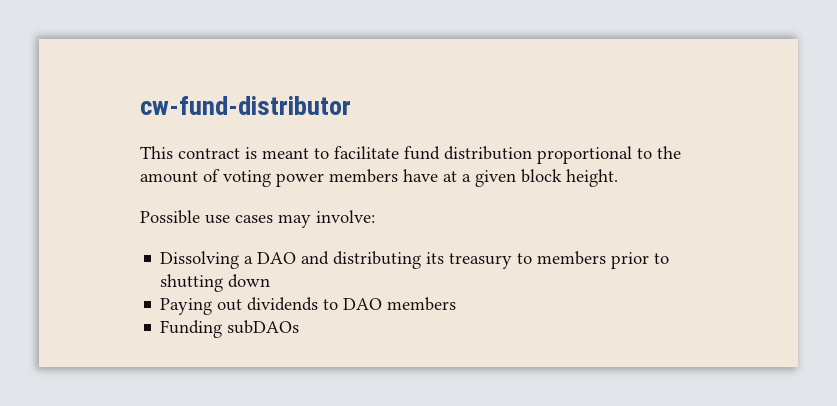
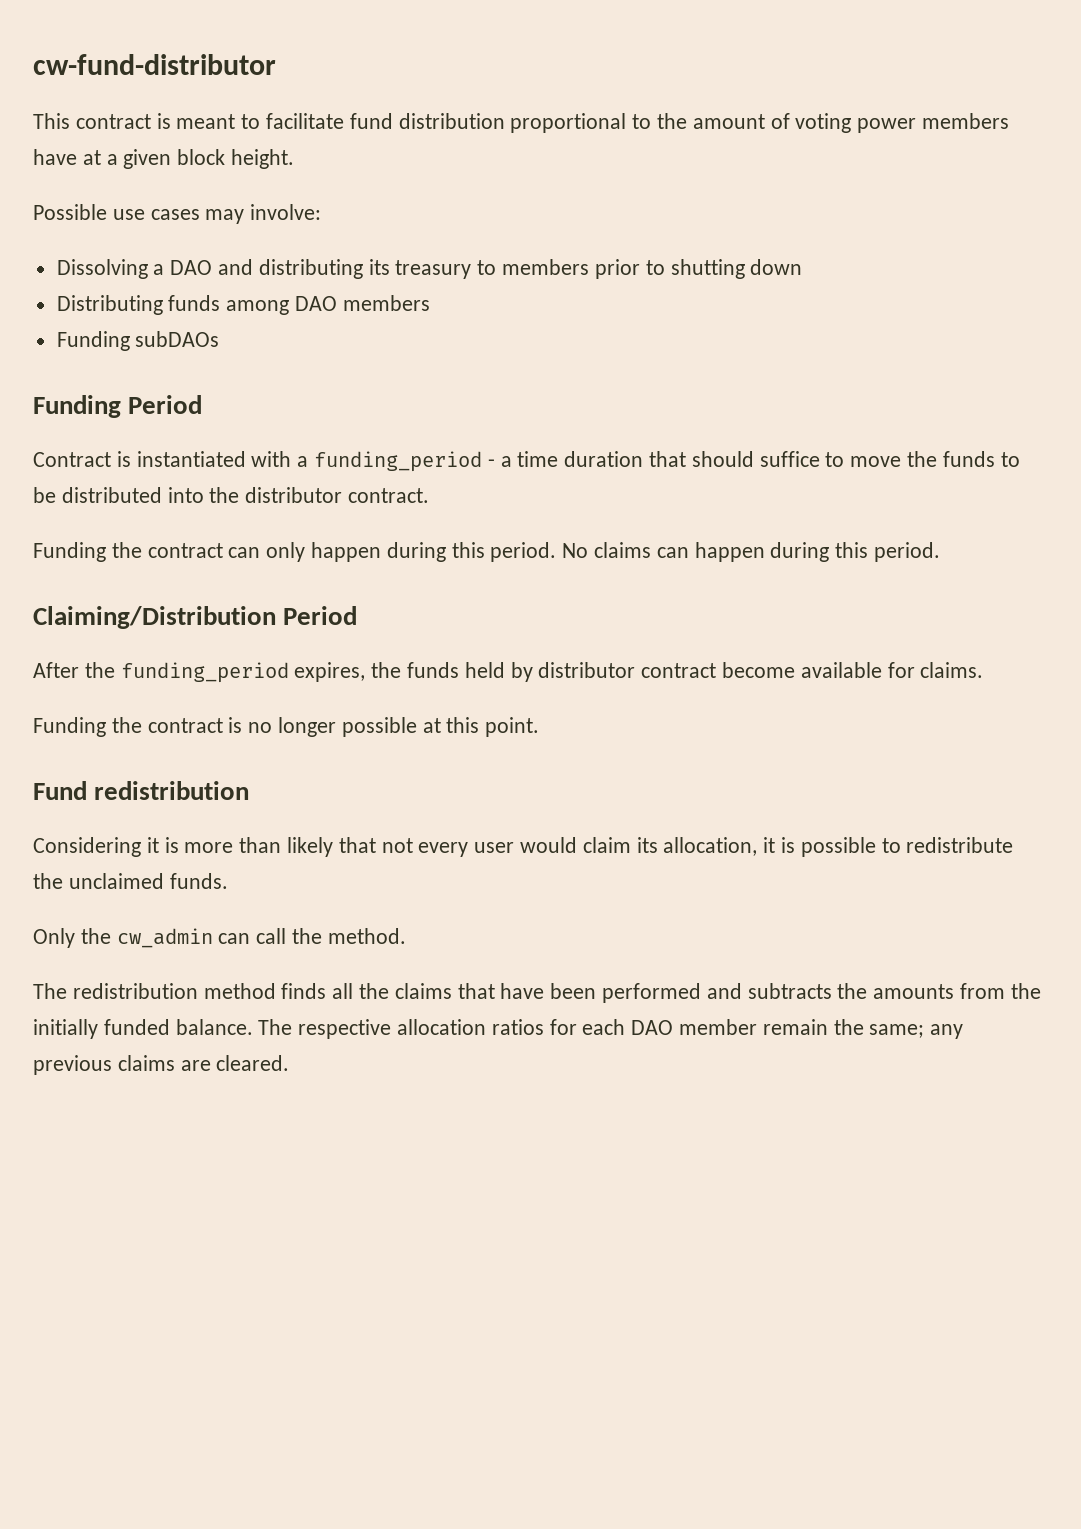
- Paying out dividends to DAO members
+ Distributing funds among DAO members
+ Funding Period
+ Contract is instantiated with a funding_period - a time duration that should suffice to move the funds to be distributed into the distributor contract.
+ Funding the contract can only happen during this period. No claims can happen during this period.
+ Claiming/Distribution Period
+ After the funding_period expires, the funds held by distributor contract become available for claims.
+ Funding the contract is no longer possible at this point.
+ Fund redistribution
+ Considering it is more than likely that not every user would claim its allocation, it is possible to redistribute the unclaimed funds.
+ Only the cw_admin can call the method.
+ The redistribution method finds all the claims that have been performed and subtracts the amounts from the initially funded balance. The respective allocation ratios for each DAO member remain the same; any previous claims are cleared.

